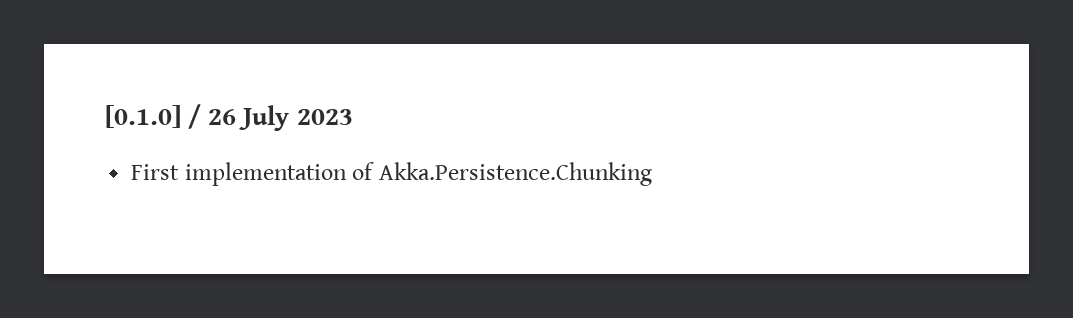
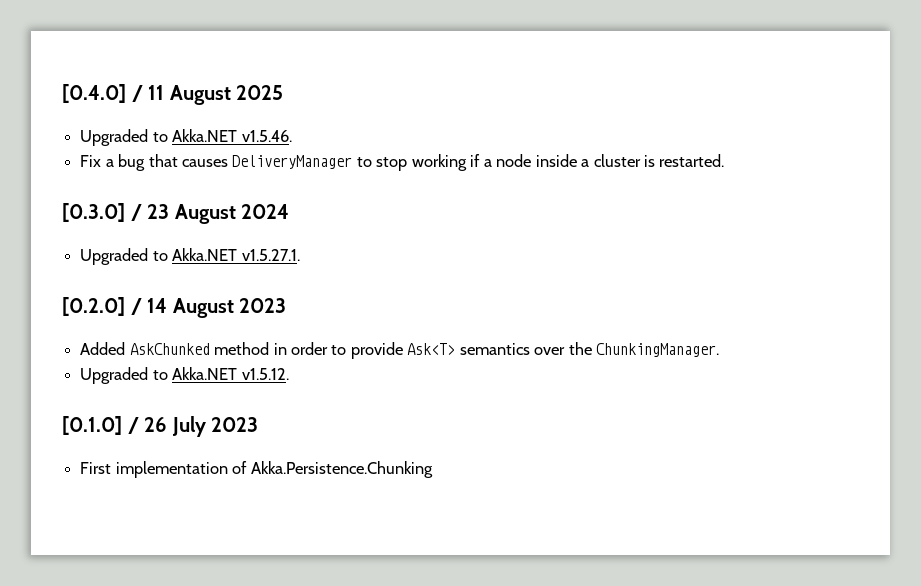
+ [0.4.0] / 11 August 2025
+ Upgraded to Akka.NET v1.5.46.
+ Fix a bug that causes DeliveryManager to stop working if a node inside a cluster is restarted.
+ [0.3.0] / 23 August 2024
+ Upgraded to Akka.NET v1.5.27.1.
+ [0.2.0] / 14 August 2023
+ Added AskChunked method in order to provide Ask<T> semantics over the ChunkingManager.
+ Upgraded to Akka.NET v1.5.12.

